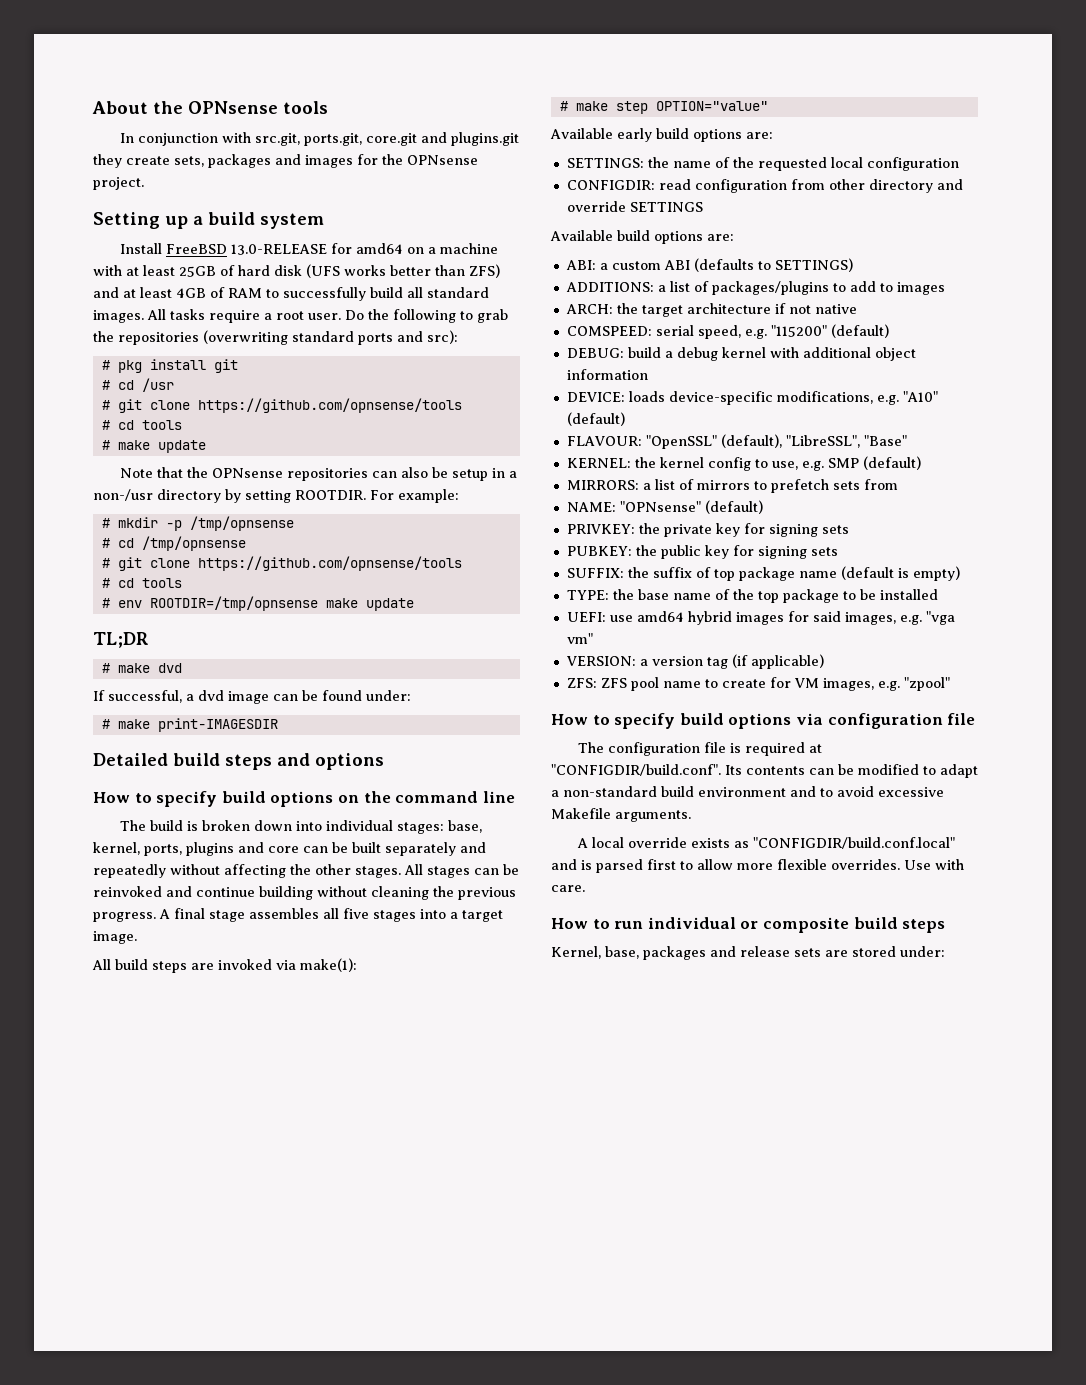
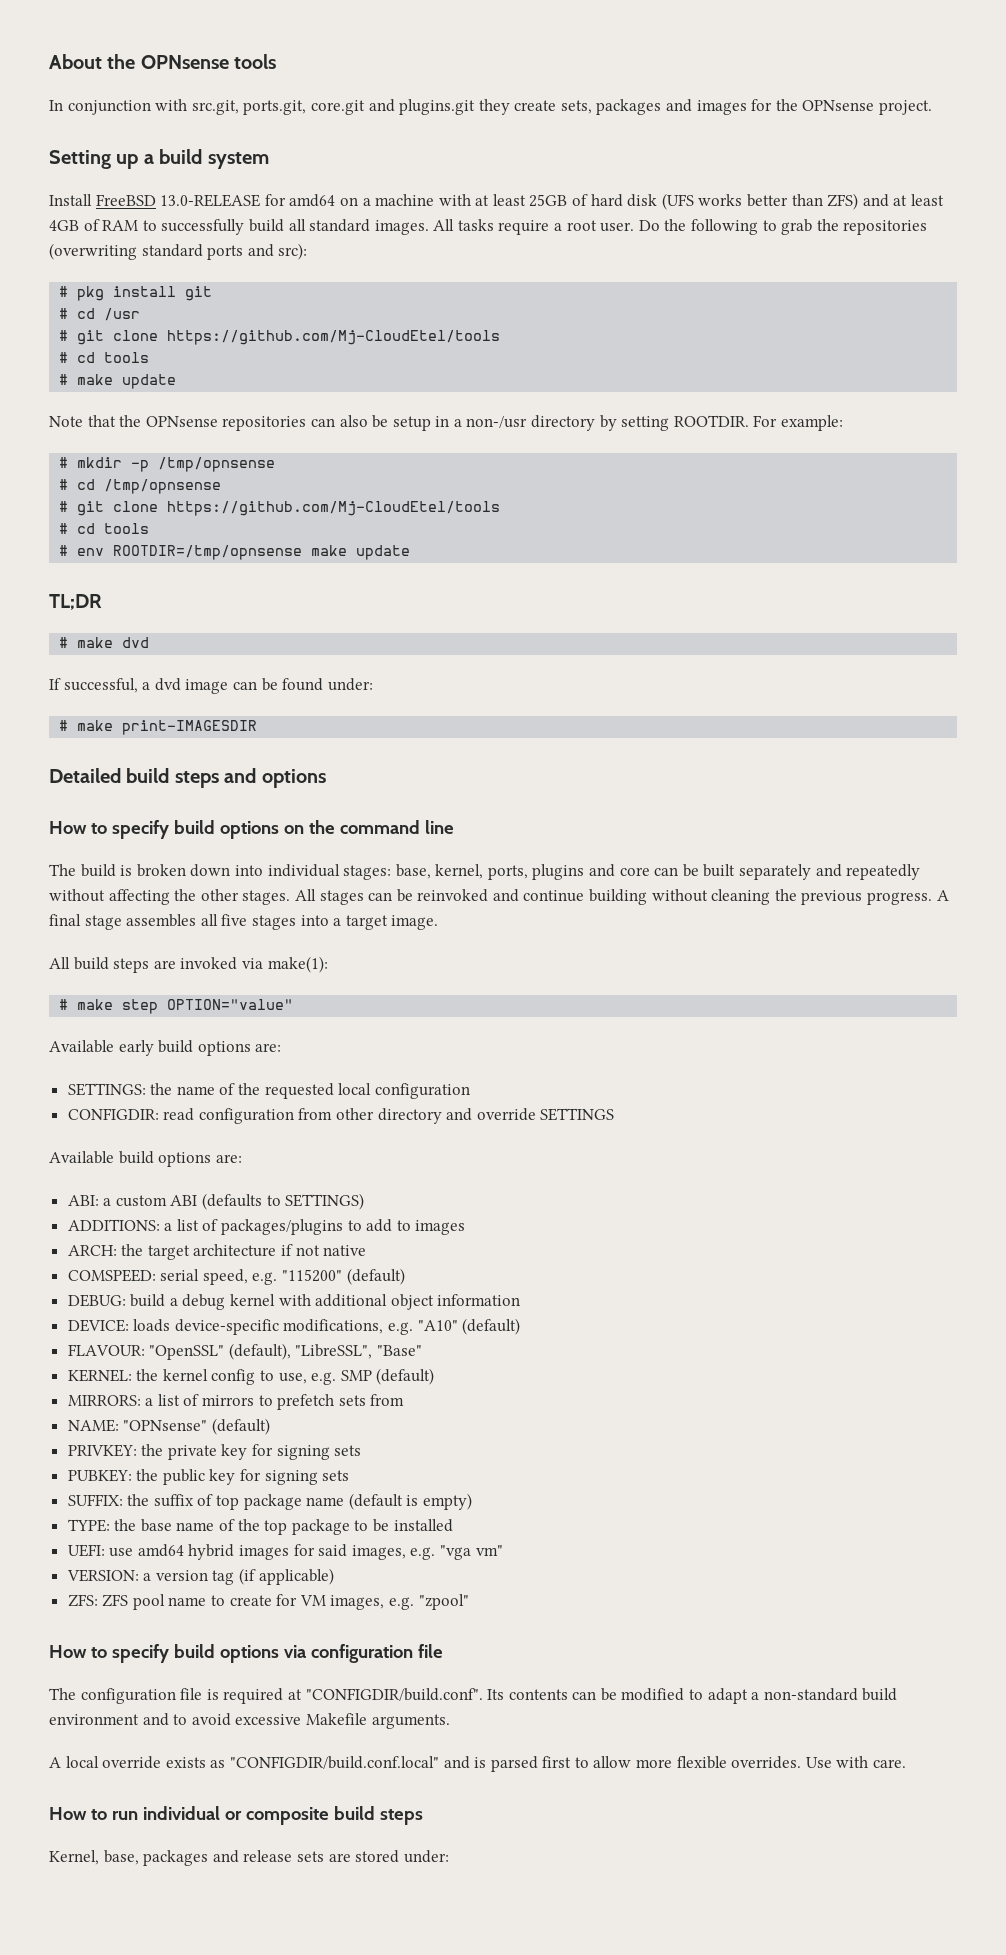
  # cd /usr
- # git clone https://github.com/opnsense/tools
+ # git clone https://github.com/Mj-CloudEtel/tools
  # cd /tmp/opnsense
- # git clone https://github.com/opnsense/tools
+ # git clone https://github.com/Mj-CloudEtel/tools

